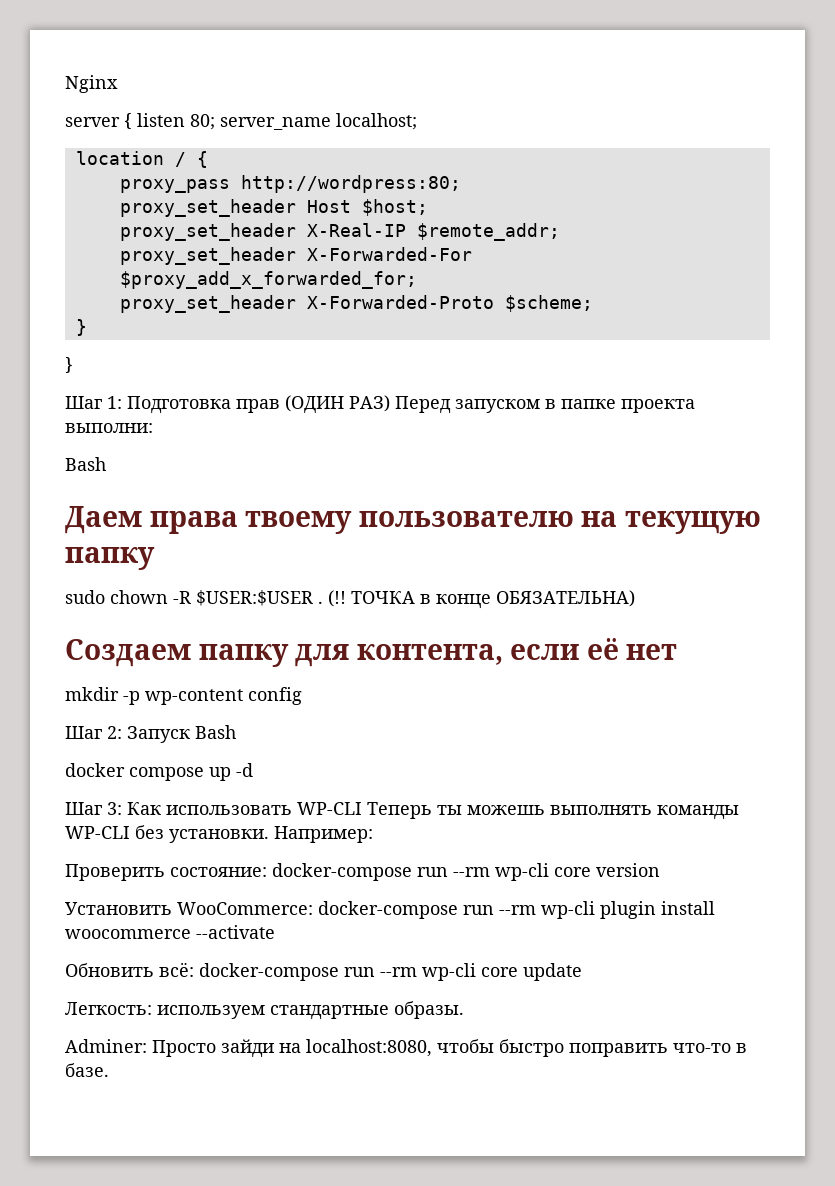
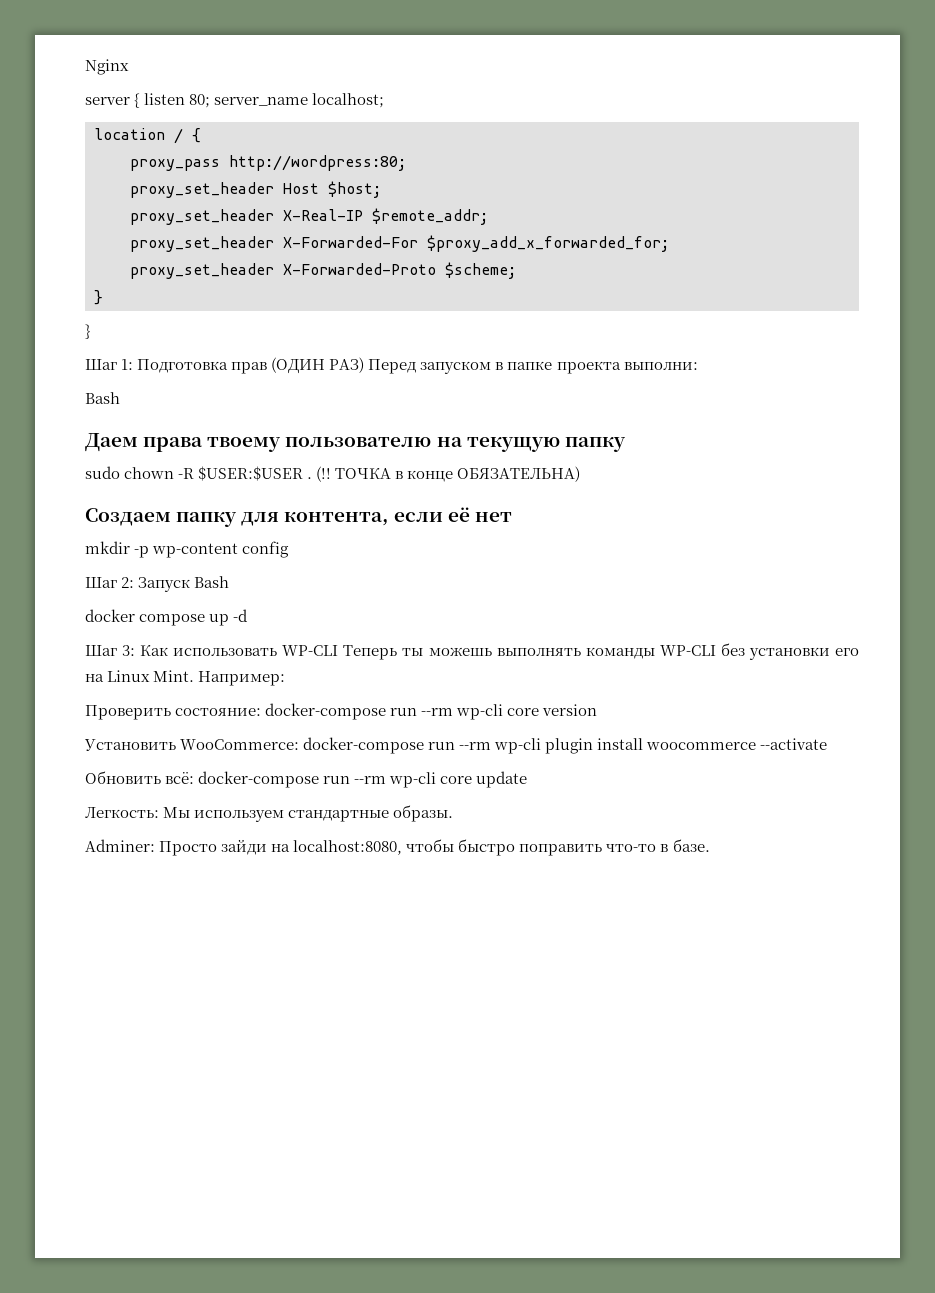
- Шаг 3: Как использовать WP-CLI Теперь ты можешь выполнять команды WP-CLI без установки.
+ Шаг 3: Как использовать WP-CLI Теперь ты можешь выполнять команды WP-CLI без установки его на Linux Mint.
- Легкость: используем стандартные образы.
+ Легкость: Мы используем стандартные образы.

